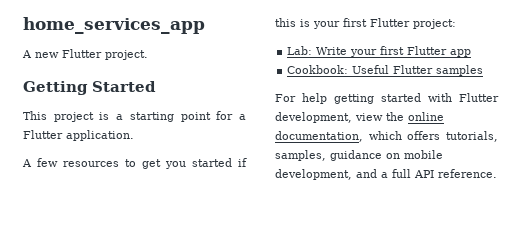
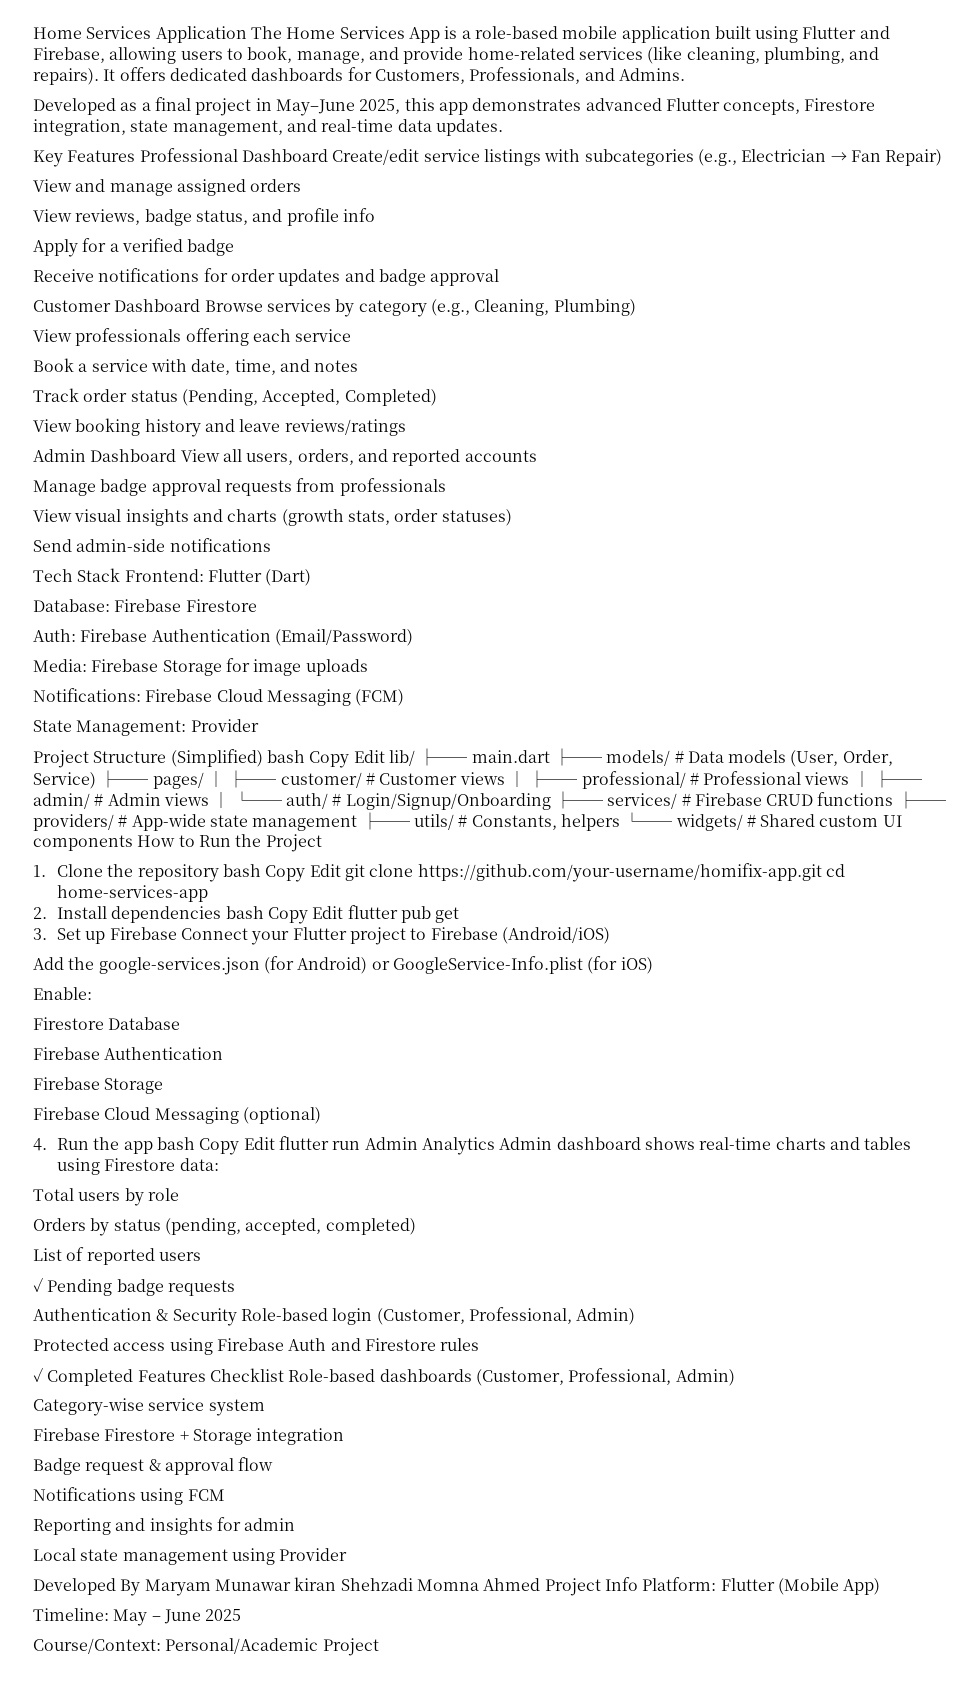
- home_services_app
- A new Flutter project.
- Getting Started
- This project is a starting point for a Flutter application.
- A few resources to get you started if this is your first Flutter project:
- Lab: Write your first Flutter app
- Cookbook: Useful Flutter samples
- For help getting started with Flutter development, view the online documentation, which offers tutorials, samples, guidance on mobile development, and a full API reference.
+ Home Services Application The Home Services App is a role-based mobile application built using Flutter and Firebase, allowing users to book, manage, and provide home-related services (like cleaning, plumbing, and repairs). It offers dedicated dashboards for Customers, Professionals, and Admins.
+ Developed as a final project in May–June 2025, this app demonstrates advanced Flutter concepts, Firestore integration, state management, and real-time data updates.
+ Key Features Professional Dashboard Create/edit service listings with subcategories (e.g., Electrician → Fan Repair)
+ View and manage assigned orders
+ View reviews, badge status, and profile info
+ Apply for a verified badge
+ Receive notifications for order updates and badge approval
+ Customer Dashboard Browse services by category (e.g., Cleaning, Plumbing)
+ View professionals offering each service
+ Book a service with date, time, and notes
+ Track order status (Pending, Accepted, Completed)
+ View booking history and leave reviews/ratings
+ Admin Dashboard View all users, orders, and reported accounts
+ Manage badge approval requests from professionals
+ View visual insights and charts (growth stats, order statuses)
+ Send admin-side notifications
+ Tech Stack Frontend: Flutter (Dart)
+ Database: Firebase Firestore
+ Auth: Firebase Authentication (Email/Password)
+ Media: Firebase Storage for image uploads
+ Notifications: Firebase Cloud Messaging (FCM)
+ State Management: Provider
+ Project Structure (Simplified) bash Copy Edit lib/ ├── main.dart ├── models/ # Data models (User, Order, Service) ├── pages/ │ ├── customer/ # Customer views │ ├── professional/ # Professional views │ ├── admin/ # Admin views │ └── auth/ # Login/Signup/Onboarding ├── services/ # Firebase CRUD functions ├── providers/ # App-wide state management ├── utils/ # Constants, helpers └── widgets/ # Shared custom UI components How to Run the Project
+ 1. Clone the repository bash Copy Edit git clone https://github.com/your-username/homifix-app.git cd home-services-app
+ 2. Install dependencies bash Copy Edit flutter pub get
+ 3. Set up Firebase Connect your Flutter project to Firebase (Android/iOS)
+ Add the google-services.json (for Android) or GoogleService-Info.plist (for iOS)
+ Enable:
+ Firestore Database
+ Firebase Authentication
+ Firebase Storage
+ Firebase Cloud Messaging (optional)
+ 4. Run the app bash Copy Edit flutter run Admin Analytics Admin dashboard shows real-time charts and tables using Firestore data:
+ Total users by role
+ Orders by status (pending, accepted, completed)
+ List of reported users
+ ✓ Pending badge requests
+ Authentication & Security Role-based login (Customer, Professional, Admin)
+ Protected access using Firebase Auth and Firestore rules
+ ✓ Completed Features Checklist Role-based dashboards (Customer, Professional, Admin)
+ Category-wise service system
+ Firebase Firestore + Storage integration
+ Badge request & approval flow
+ Notifications using FCM
+ Reporting and insights for admin
+ Local state management using Provider
+ Developed By Maryam Munawar kiran Shehzadi Momna Ahmed Project Info Platform: Flutter (Mobile App)
+ Timeline: May – June 2025
+ Course/Context: Personal/Academic Project

